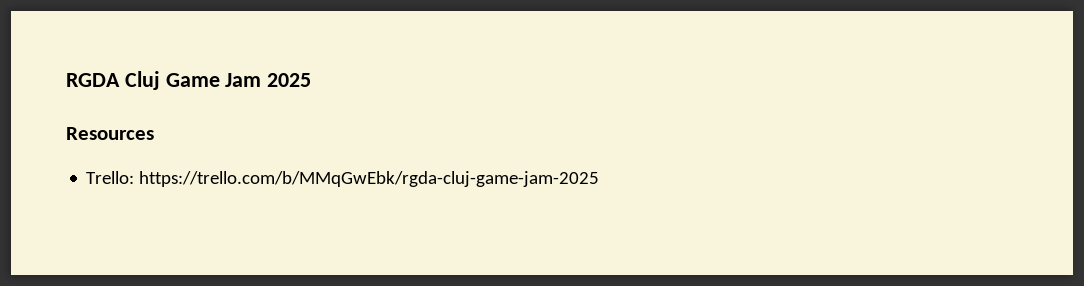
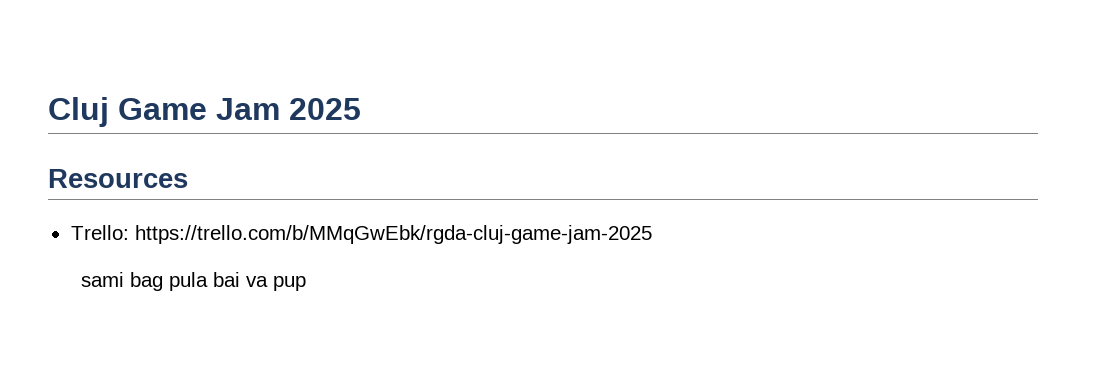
- RGDA Cluj Game Jam 2025
+ Cluj Game Jam 2025
+ sami bag pula bai va pup

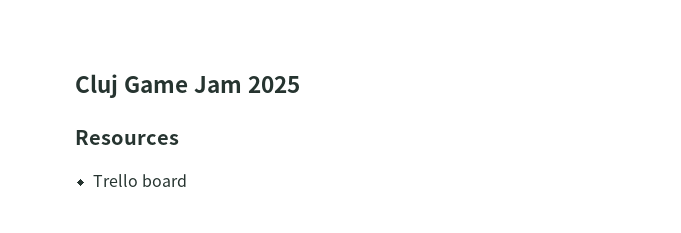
- Trello: https://trello.com/b/MMqGwEbk/rgda-cluj-game-jam-2025
- sami bag pula bai va pup
+ Trello board

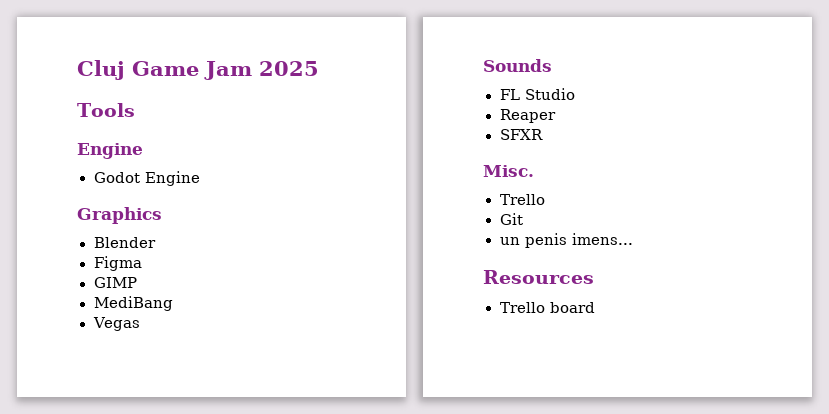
+ Tools
+ Engine
+ Godot Engine
+ Graphics
+ Blender
+ Figma
+ GIMP
+ MediBang
+ Vegas
+ Sounds
+ FL Studio
+ Reaper
+ SFXR
+ Misc.
+ Trello
+ Git
+ un penis imens...

